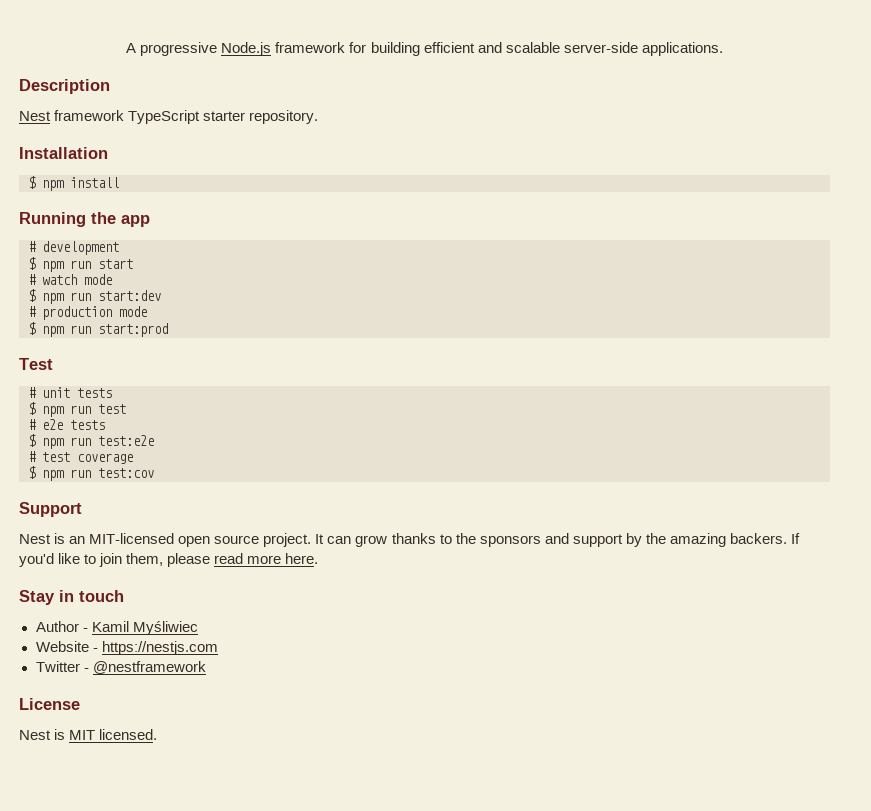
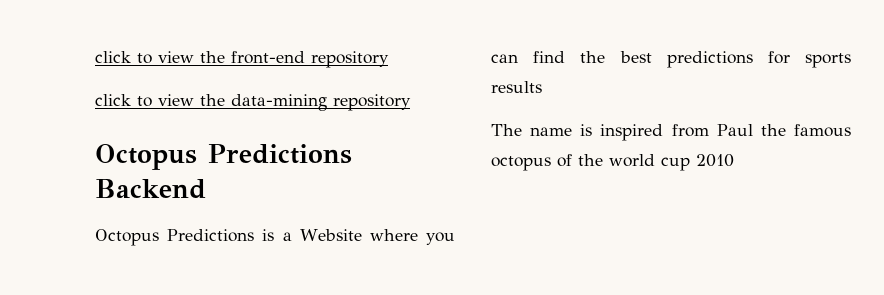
- A progressive Node.js framework for building efficient and scalable server-side applications.
- Description
- Nest framework TypeScript starter repository.
- Installation
- $ npm install
- Running the app
- # development
- $ npm run start
- # watch mode
- $ npm run start:dev
- # production mode
- $ npm run start:prod
- Test
- # unit tests
- $ npm run test
- # e2e tests
- $ npm run test:e2e
- # test coverage
- $ npm run test:cov
- Support
- Nest is an MIT-licensed open source project. It can grow thanks to the sponsors and support by the amazing backers. If you'd like to join them, please read more here.
- Stay in touch
- Author - Kamil Myśliwiec
- Website - https://nestjs.com
- Twitter - @nestframework
- License
- Nest is MIT licensed.
+ click to view the front-end repository
+ click to view the data-mining repository
+ Octopus Predictions Backend
+ Octopus Predictions is a Website where you can find the best predictions for sports results
+ The name is inspired from Paul the famous octopus of the world cup 2010

